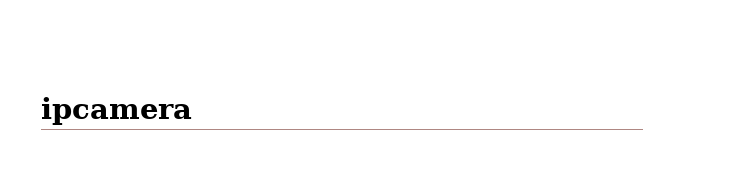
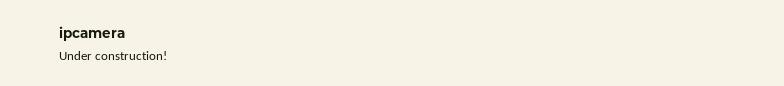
+ Under construction!

